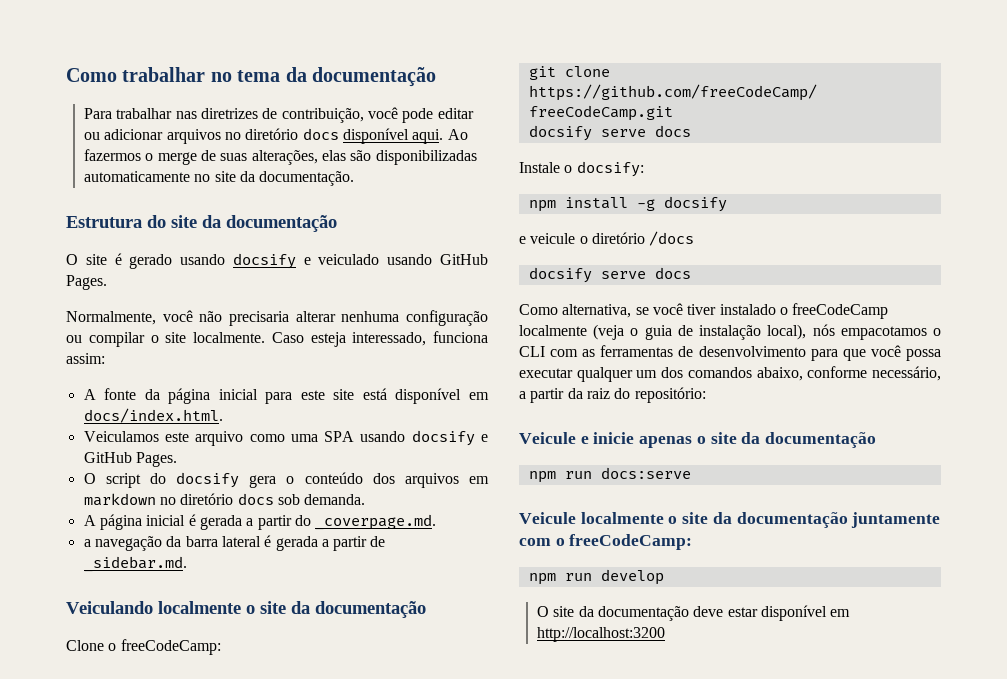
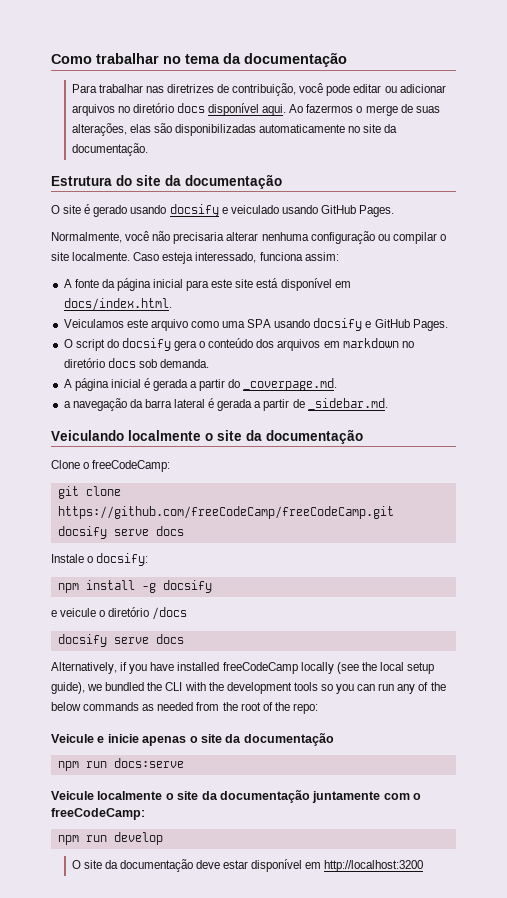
- Como alternativa, se você tiver instalado o freeCodeCamp localmente (veja o guia de instalação local), nós empacotamos o CLI com as ferramentas de desenvolvimento para que você possa executar qualquer um dos comandos abaixo, conforme necessário, a partir da raiz do repositório:
+ Alternatively, if you have installed freeCodeCamp locally (see the local setup guide), we bundled the CLI with the development tools so you can run any of the below commands as needed from the root of the repo:

